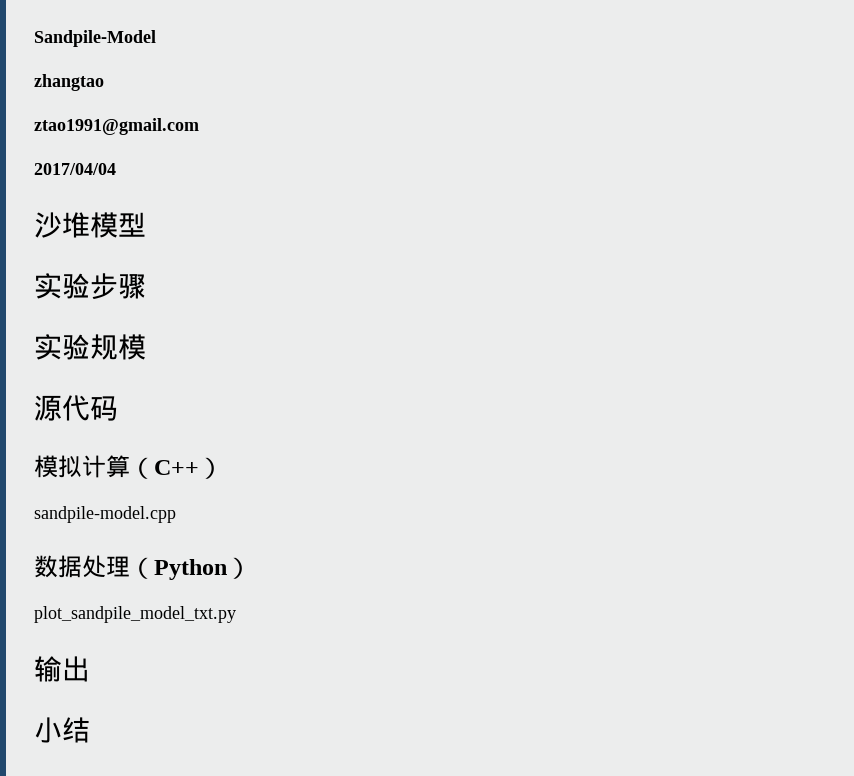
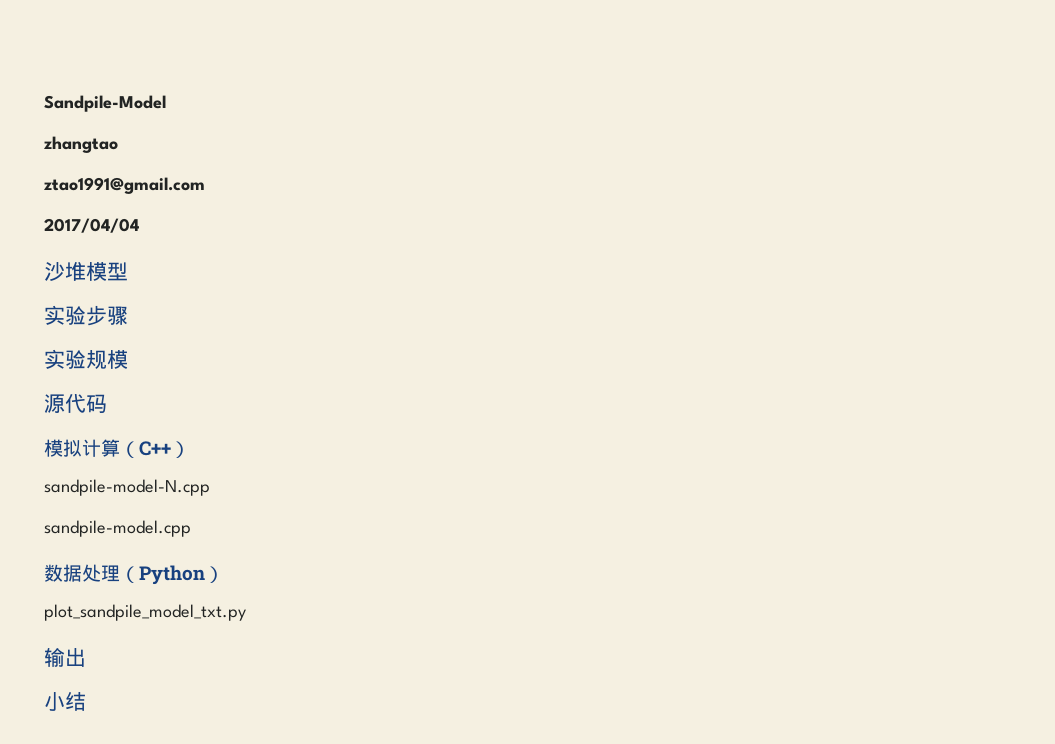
+ sandpile-model-N.cpp

